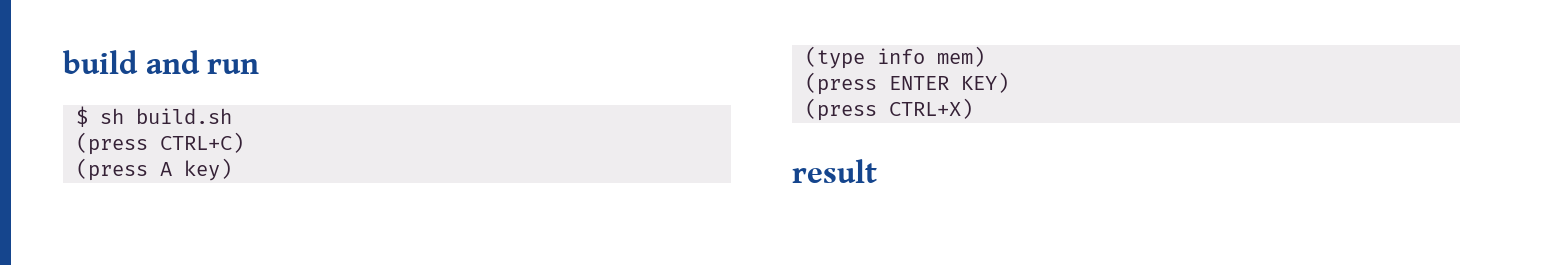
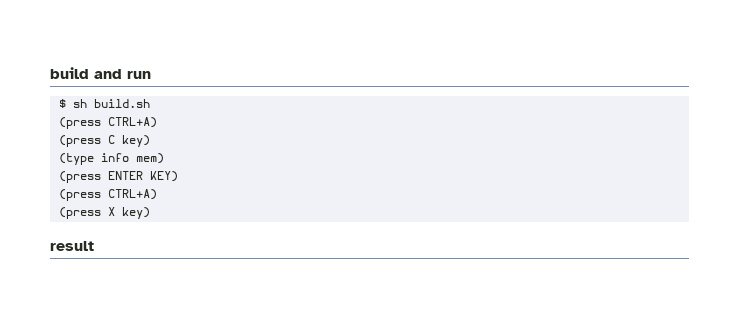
  $ sh build.sh
- (press CTRL+C)
- (press A key)
+ (press CTRL+A)
+ (press C key)
  (press ENTER KEY)
- (press CTRL+X)
+ (press CTRL+A)
+ (press X key)

